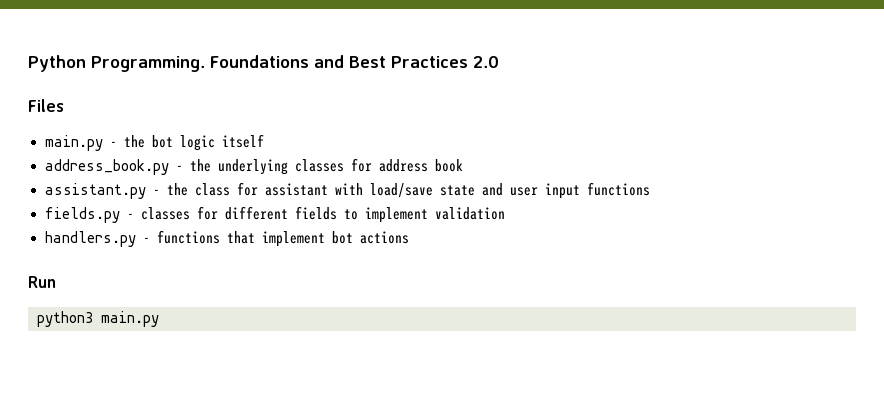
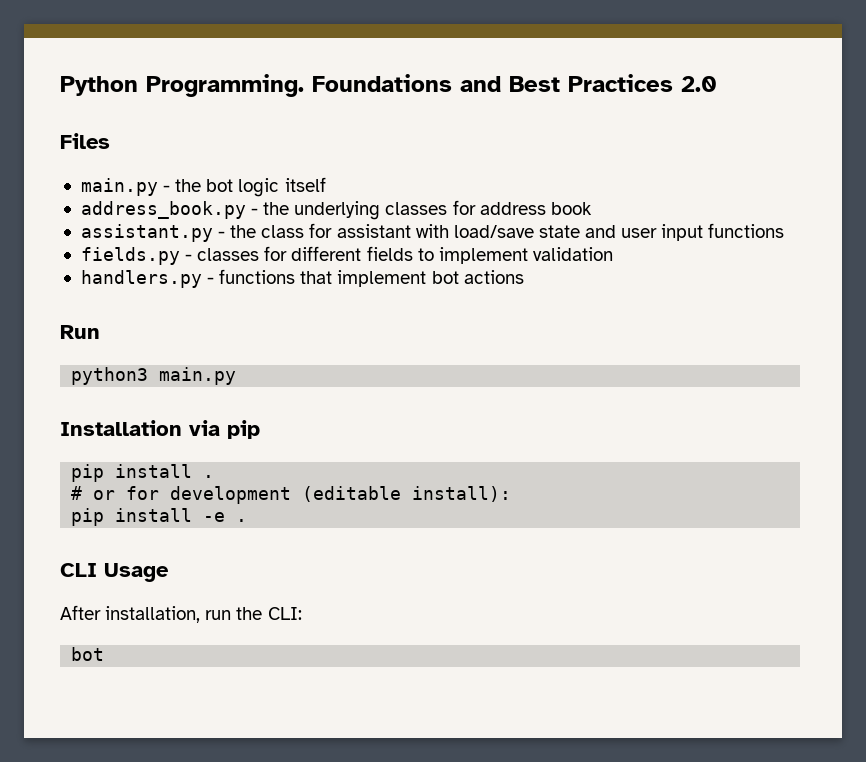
+ Installation via pip
+ pip install .
+ # or for development (editable install):
+ pip install -e .
+ CLI Usage
+ After installation, run the CLI:
+ bot

